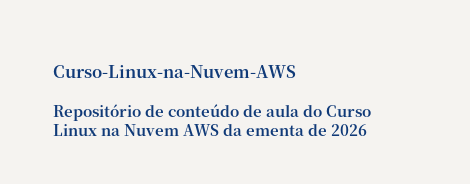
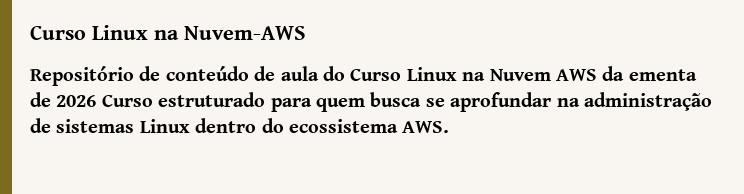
- Curso-Linux-na-Nuvem-AWS
+ Curso Linux na Nuvem-AWS
- Repositório de conteúdo de aula do Curso Linux na Nuvem AWS da ementa de 2026
+ Repositório de conteúdo de aula do Curso Linux na Nuvem AWS da ementa de 2026 Curso estruturado para quem busca se aprofundar na administração de sistemas Linux dentro do ecossistema AWS.

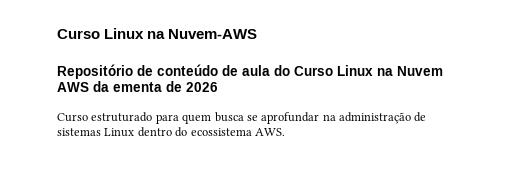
- Repositório de conteúdo de aula do Curso Linux na Nuvem AWS da ementa de 2026 Curso estruturado para quem busca se aprofundar na administração de sistemas Linux dentro do ecossistema AWS.
+ Repositório de conteúdo de aula do Curso Linux na Nuvem AWS da ementa de 2026
+ Curso estruturado para quem busca se aprofundar na administração de sistemas Linux dentro do ecossistema AWS.

